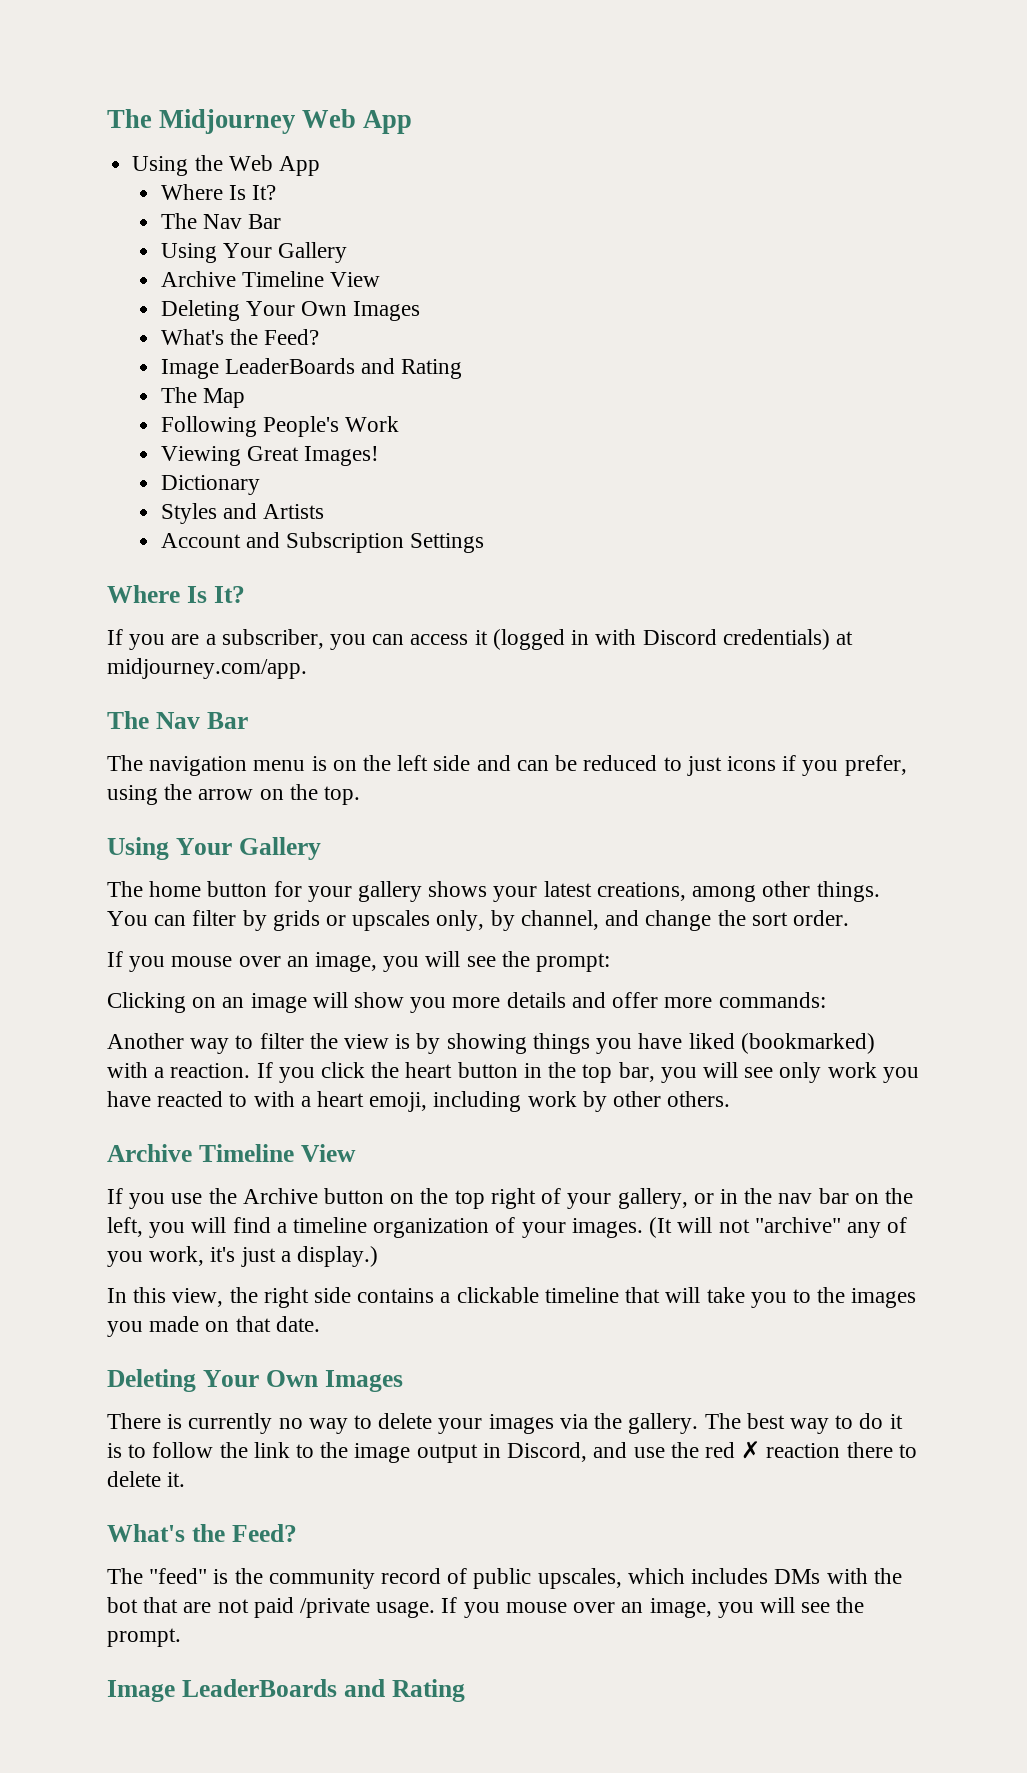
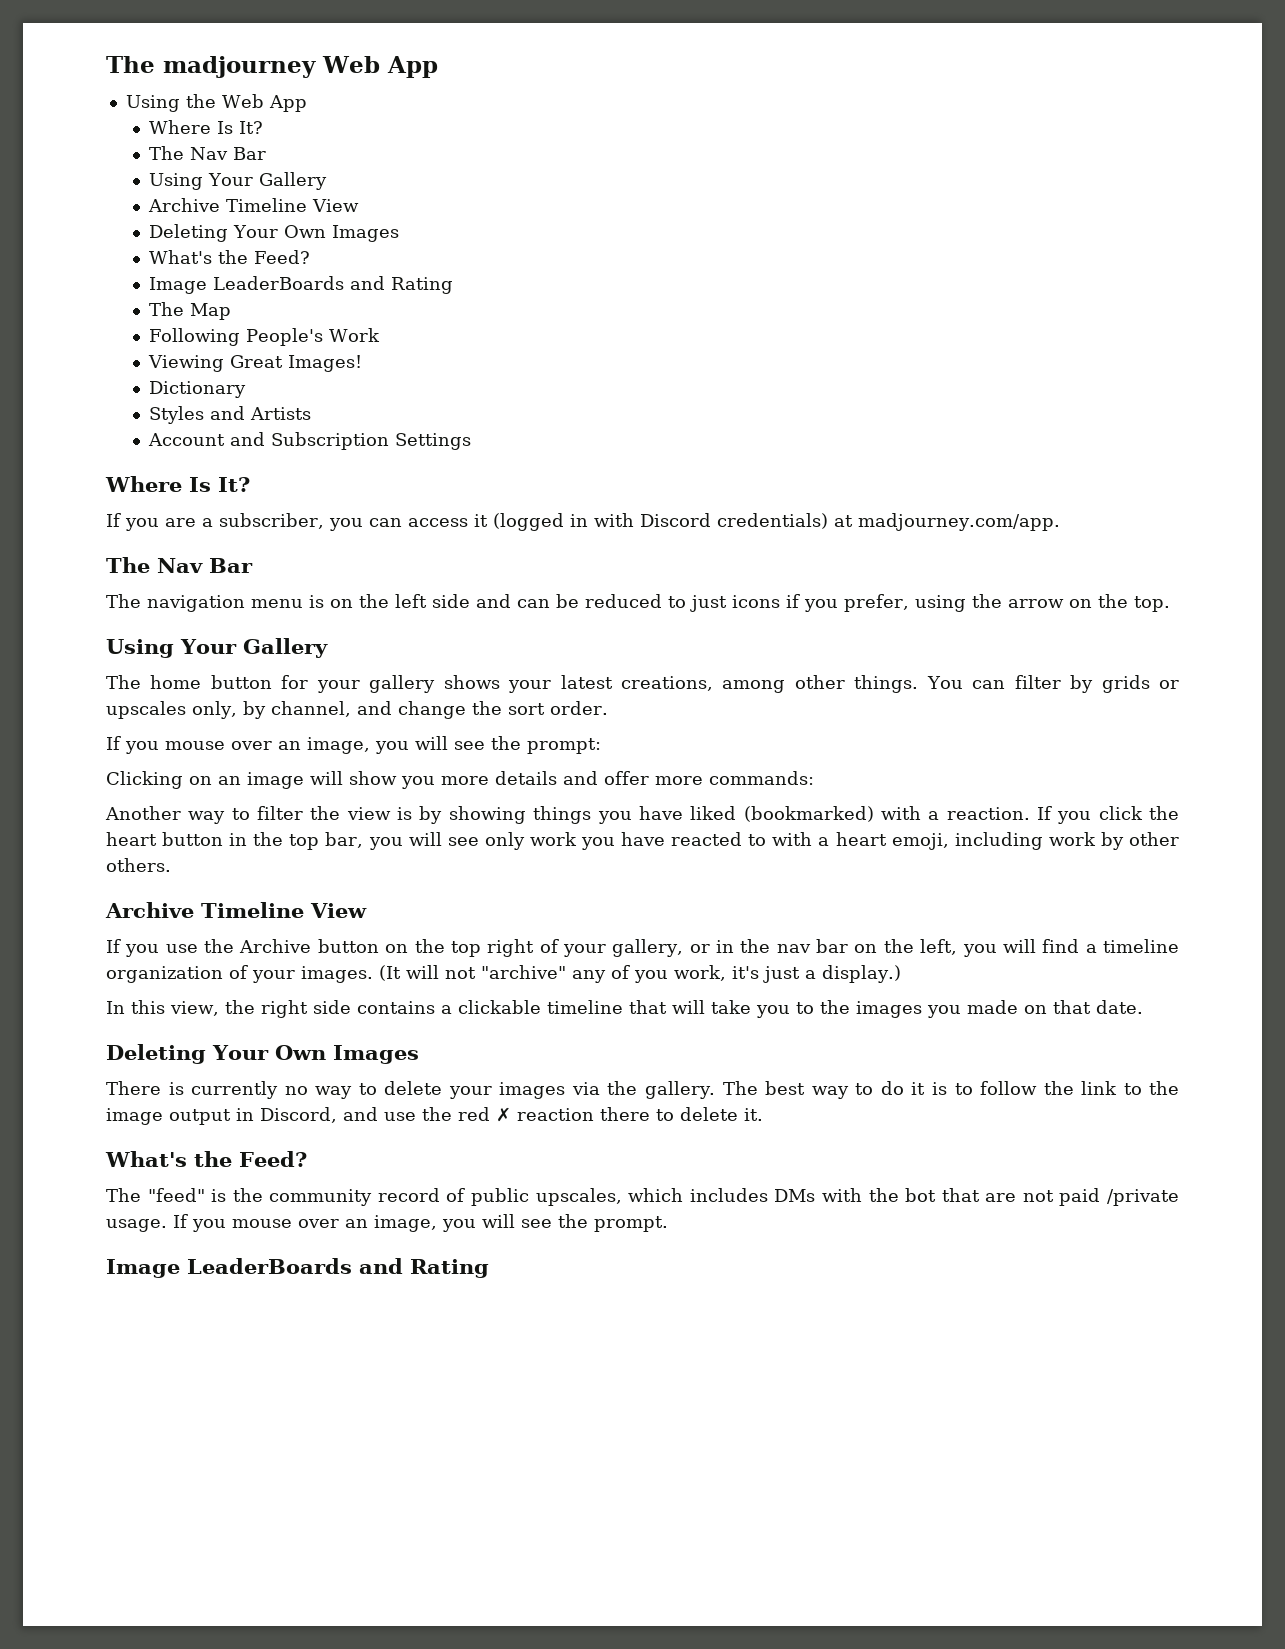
- The Midjourney Web App
+ The madjourney Web App
- If you are a subscriber, you can access it (logged in with Discord credentials) at midjourney.com/app.
+ If you are a subscriber, you can access it (logged in with Discord credentials) at madjourney.com/app.

